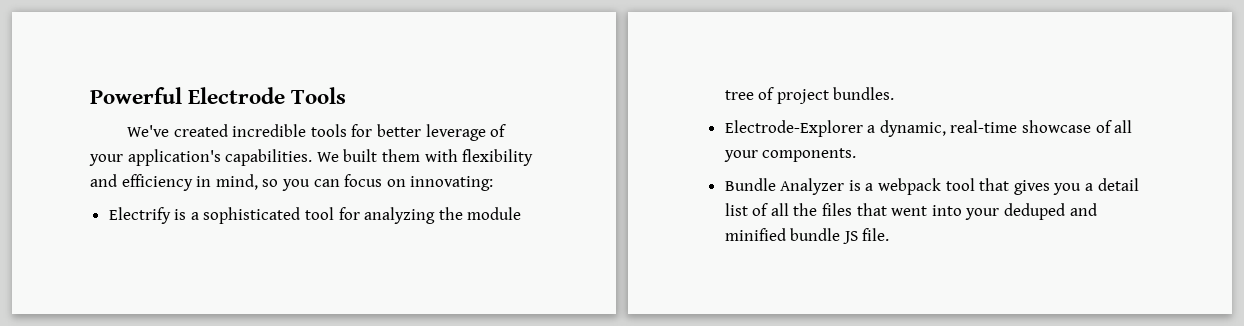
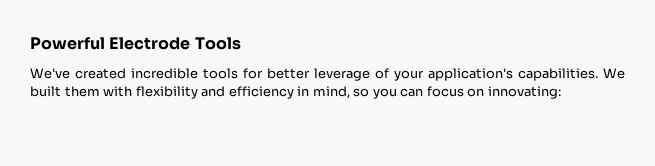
- Electrify is a sophisticated tool for analyzing the module tree of project bundles.
- Electrode-Explorer a dynamic, real-time showcase of all your components.
- Bundle Analyzer is a webpack tool that gives you a detail list of all the files that went into your deduped and minified bundle JS file.

